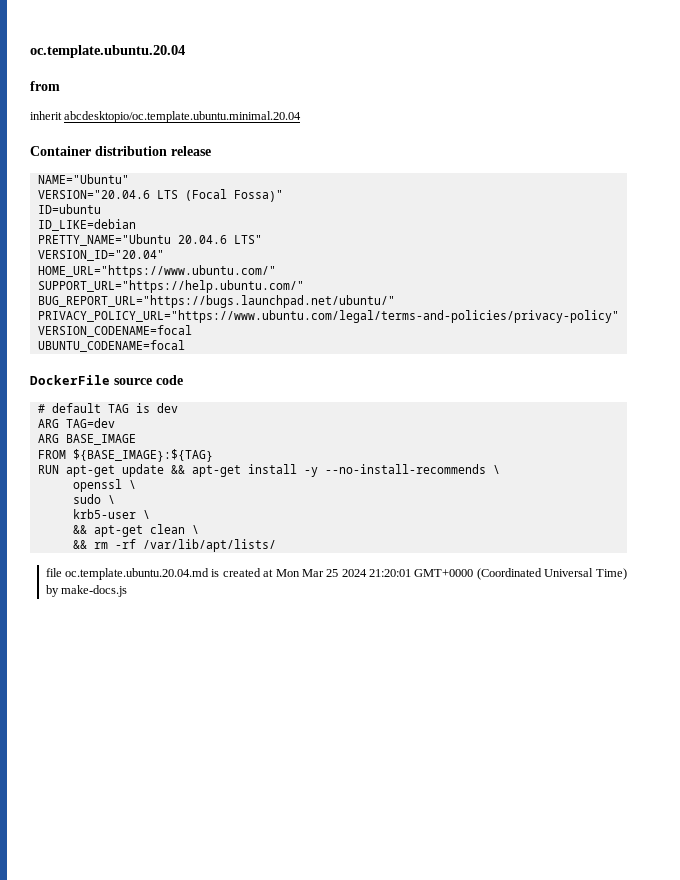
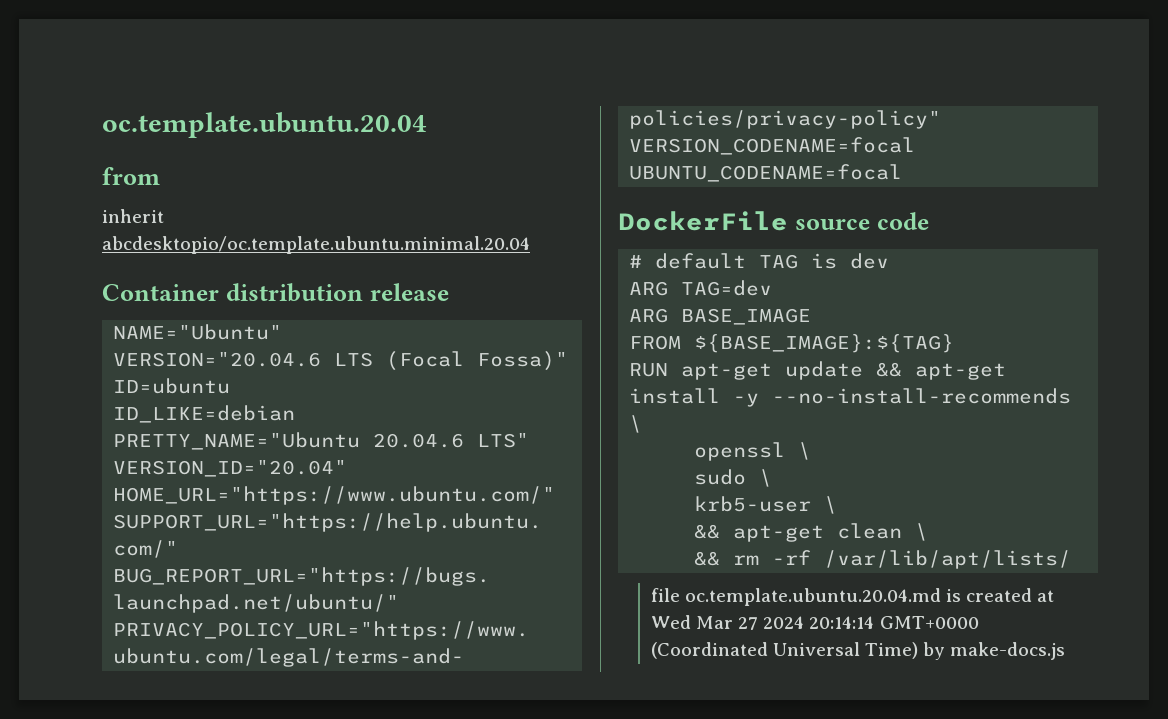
- file oc.template.ubuntu.20.04.md is created at Mon Mar 25 2024 21:20:01 GMT+0000 (Coordinated Universal Time) by make-docs.js
+ file oc.template.ubuntu.20.04.md is created at Wed Mar 27 2024 20:14:14 GMT+0000 (Coordinated Universal Time) by make-docs.js

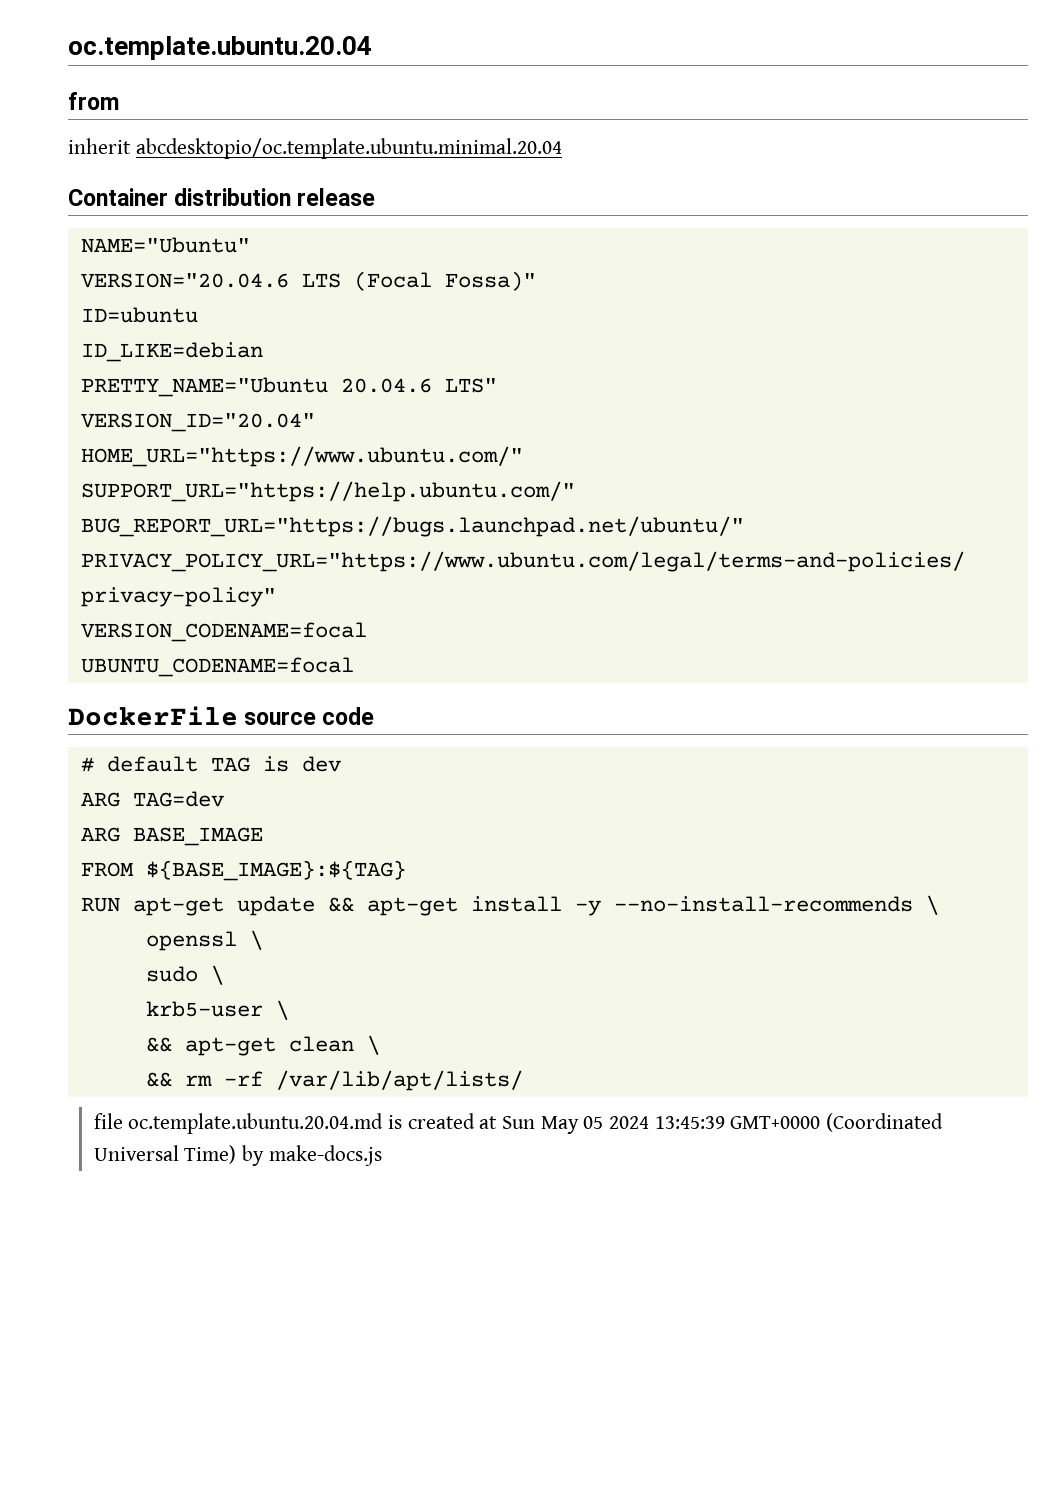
- file oc.template.ubuntu.20.04.md is created at Wed Mar 27 2024 20:14:14 GMT+0000 (Coordinated Universal Time) by make-docs.js
+ file oc.template.ubuntu.20.04.md is created at Sun May 05 2024 13:45:39 GMT+0000 (Coordinated Universal Time) by make-docs.js

